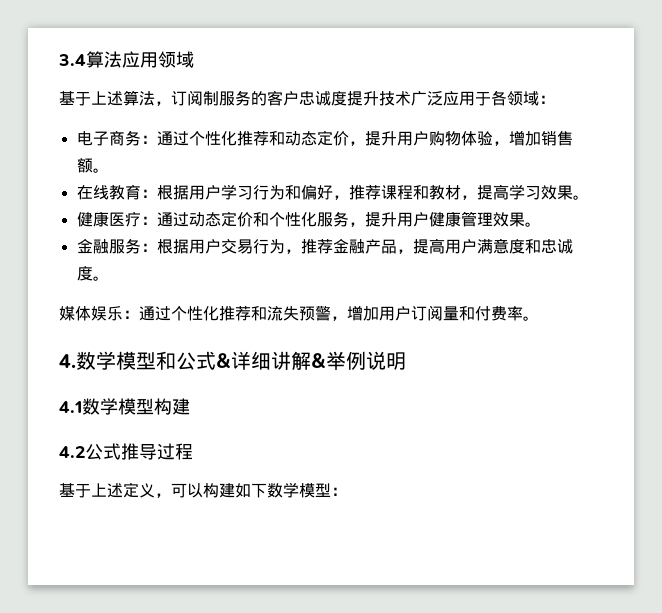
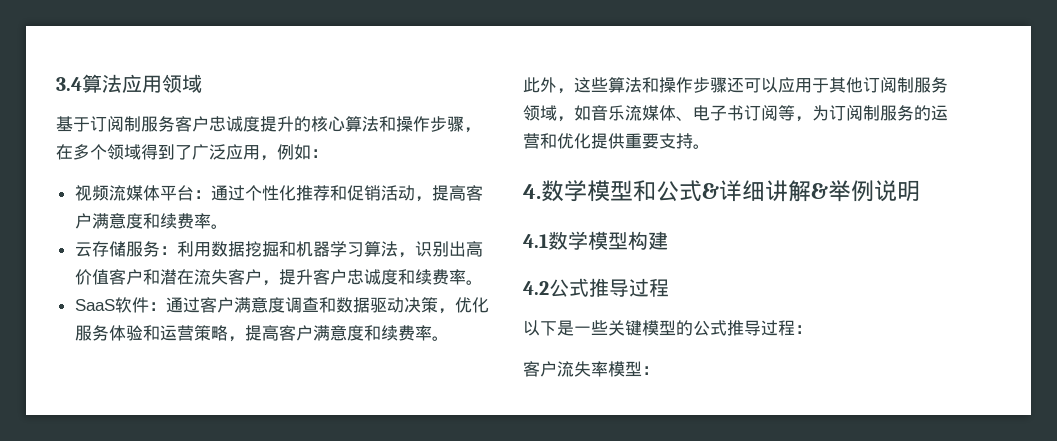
- 基于上述算法，订阅制服务的客户忠诚度提升技术广泛应用于各领域：
- 电子商务：通过个性化推荐和动态定价，提升用户购物体验，增加销售额。
- 在线教育：根据用户学习行为和偏好，推荐课程和教材，提高学习效果。
- 健康医疗：通过动态定价和个性化服务，提升用户健康管理效果。
- 金融服务：根据用户交易行为，推荐金融产品，提高用户满意度和忠诚度。
- 媒体娱乐：通过个性化推荐和流失预警，增加用户订阅量和付费率。
+ 基于订阅制服务客户忠诚度提升的核心算法和操作步骤，在多个领域得到了广泛应用，例如：
+ 视频流媒体平台：通过个性化推荐和促销活动，提高客户满意度和续费率。
+ 云存储服务：利用数据挖掘和机器学习算法，识别出高价值客户和潜在流失客户，提升客户忠诚度和续费率。
+ SaaS软件：通过客户满意度调查和数据驱动决策，优化服务体验和运营策略，提高客户满意度和续费率。
+ 此外，这些算法和操作步骤还可以应用于其他订阅制服务领域，如音乐流媒体、电子书订阅等，为订阅制服务的运营和优化提供重要支持。
- 基于上述定义，可以构建如下数学模型：
+ 以下是一些关键模型的公式推导过程：
+ 客户流失率模型：

